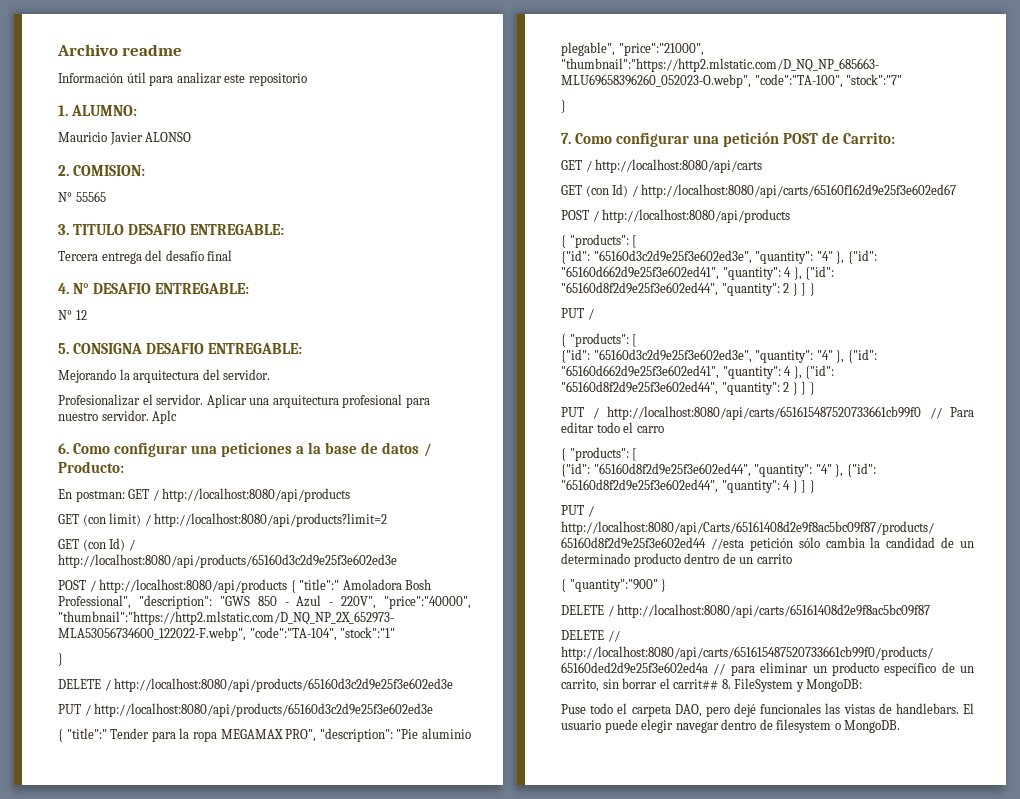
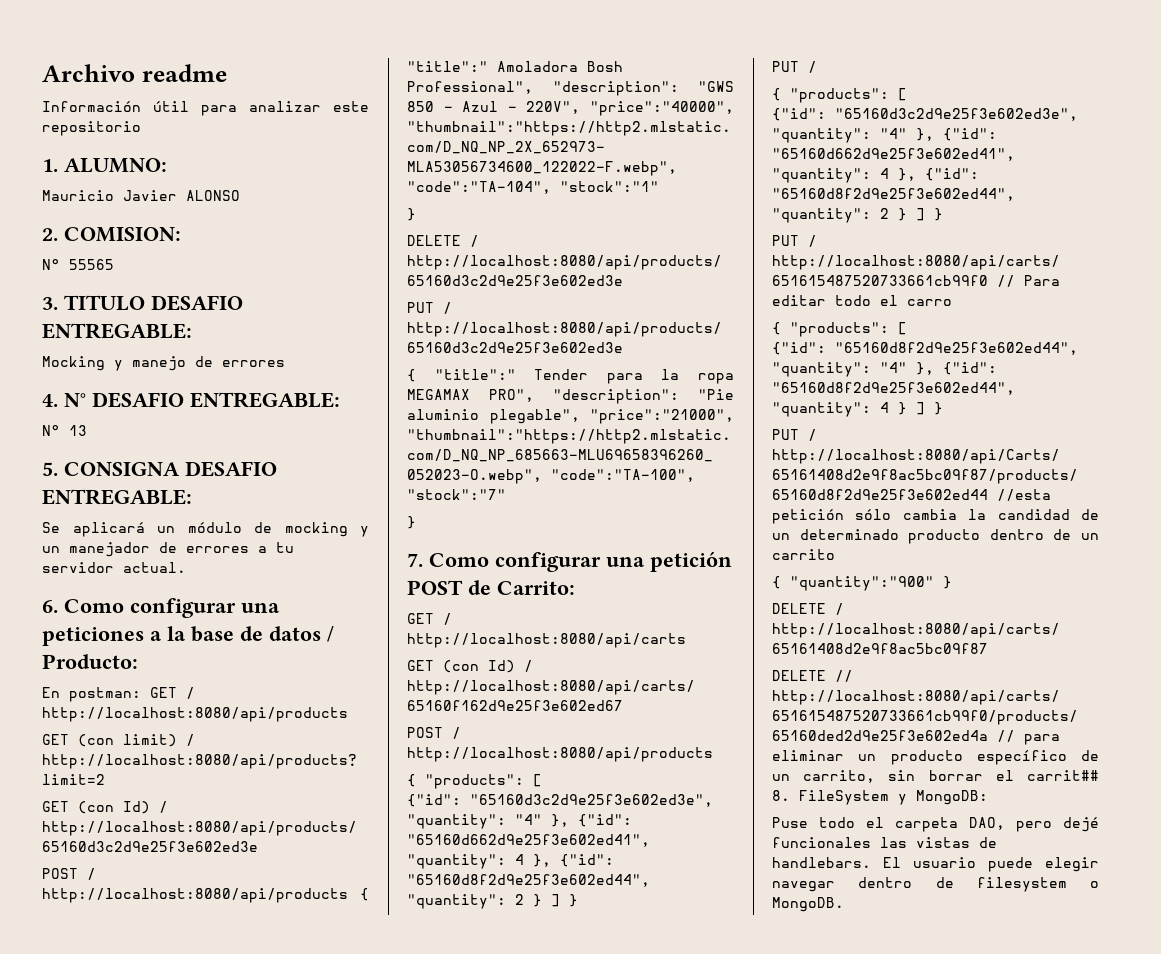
- Tercera entrega del desafío final
+ Mocking y manejo de errores
- N° 12
+ N° 13
- Mejorando la arquitectura del servidor.
- Profesionalizar el servidor. Aplicar una arquitectura profesional para nuestro servidor. Aplc
+ Se aplicará un módulo de mocking y un manejador de errores a tu servidor actual.

